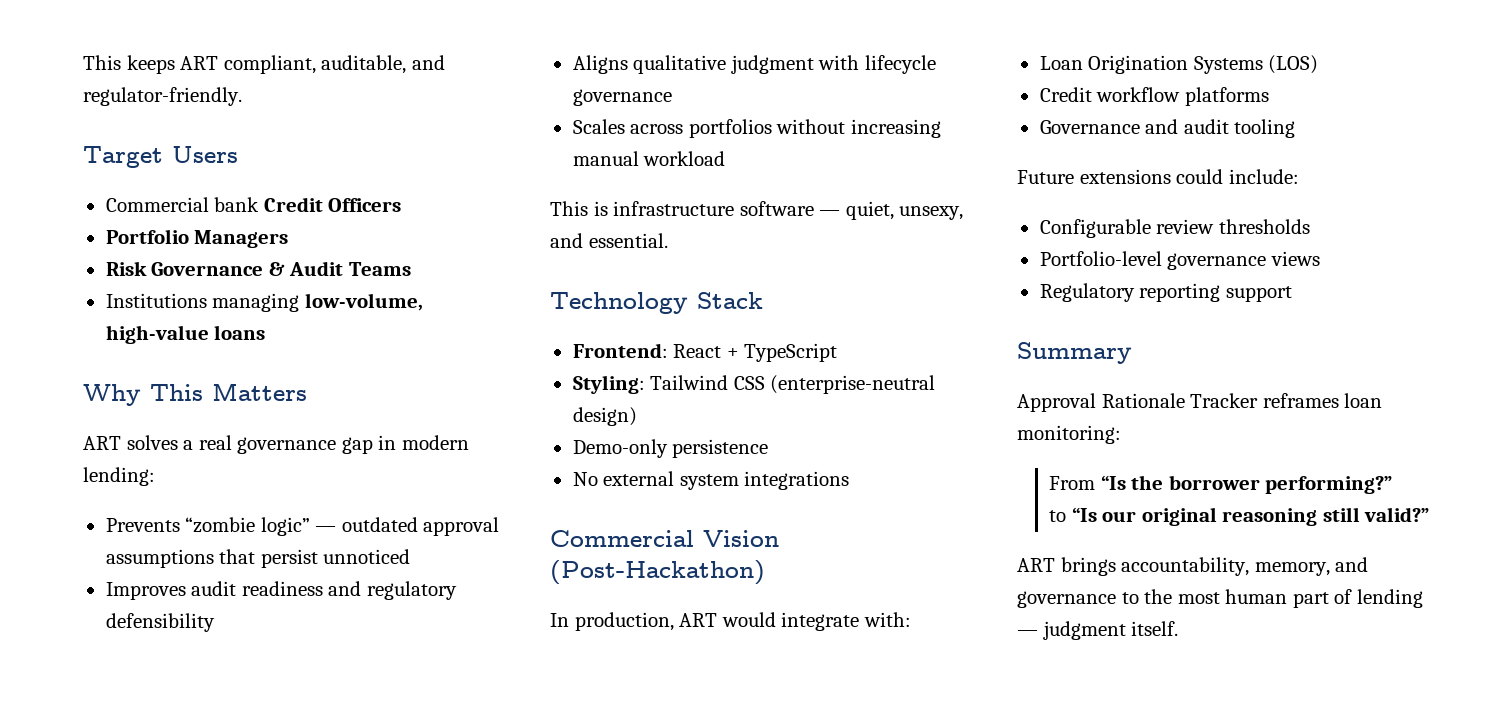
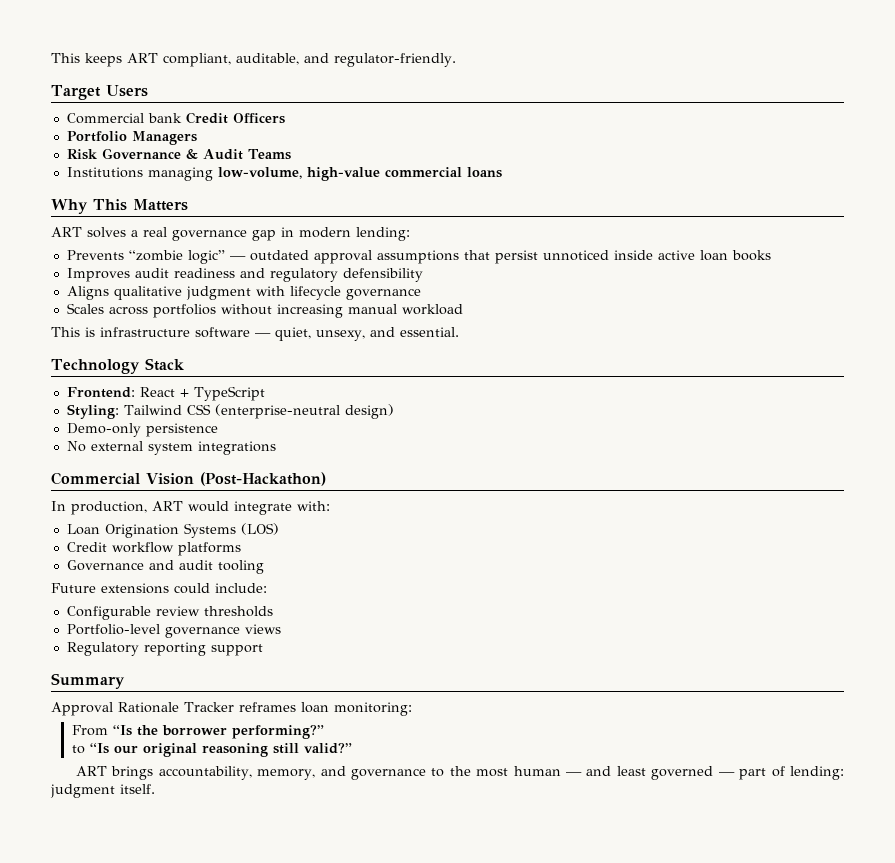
- Institutions managing low-volume, high-value loans
+ Institutions managing low-volume, high-value commercial loans
- Prevents “zombie logic” — outdated approval assumptions that persist unnoticed
+ Prevents “zombie logic” — outdated approval assumptions that persist unnoticed inside active loan books
- ART brings accountability, memory, and governance to the most human part of lending — judgment itself.
+ ART brings accountability, memory, and governance to the most human — and least governed — part of lending: judgment itself.

